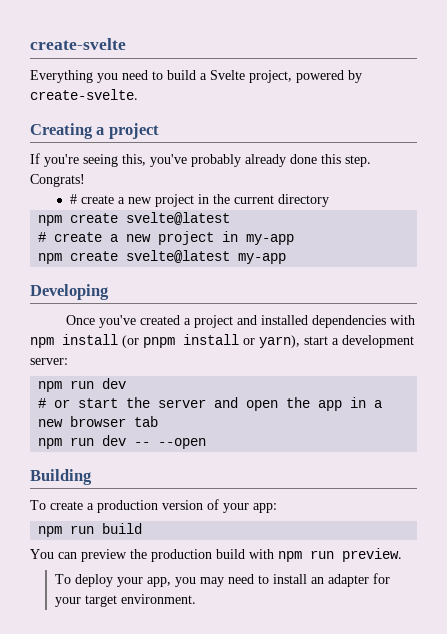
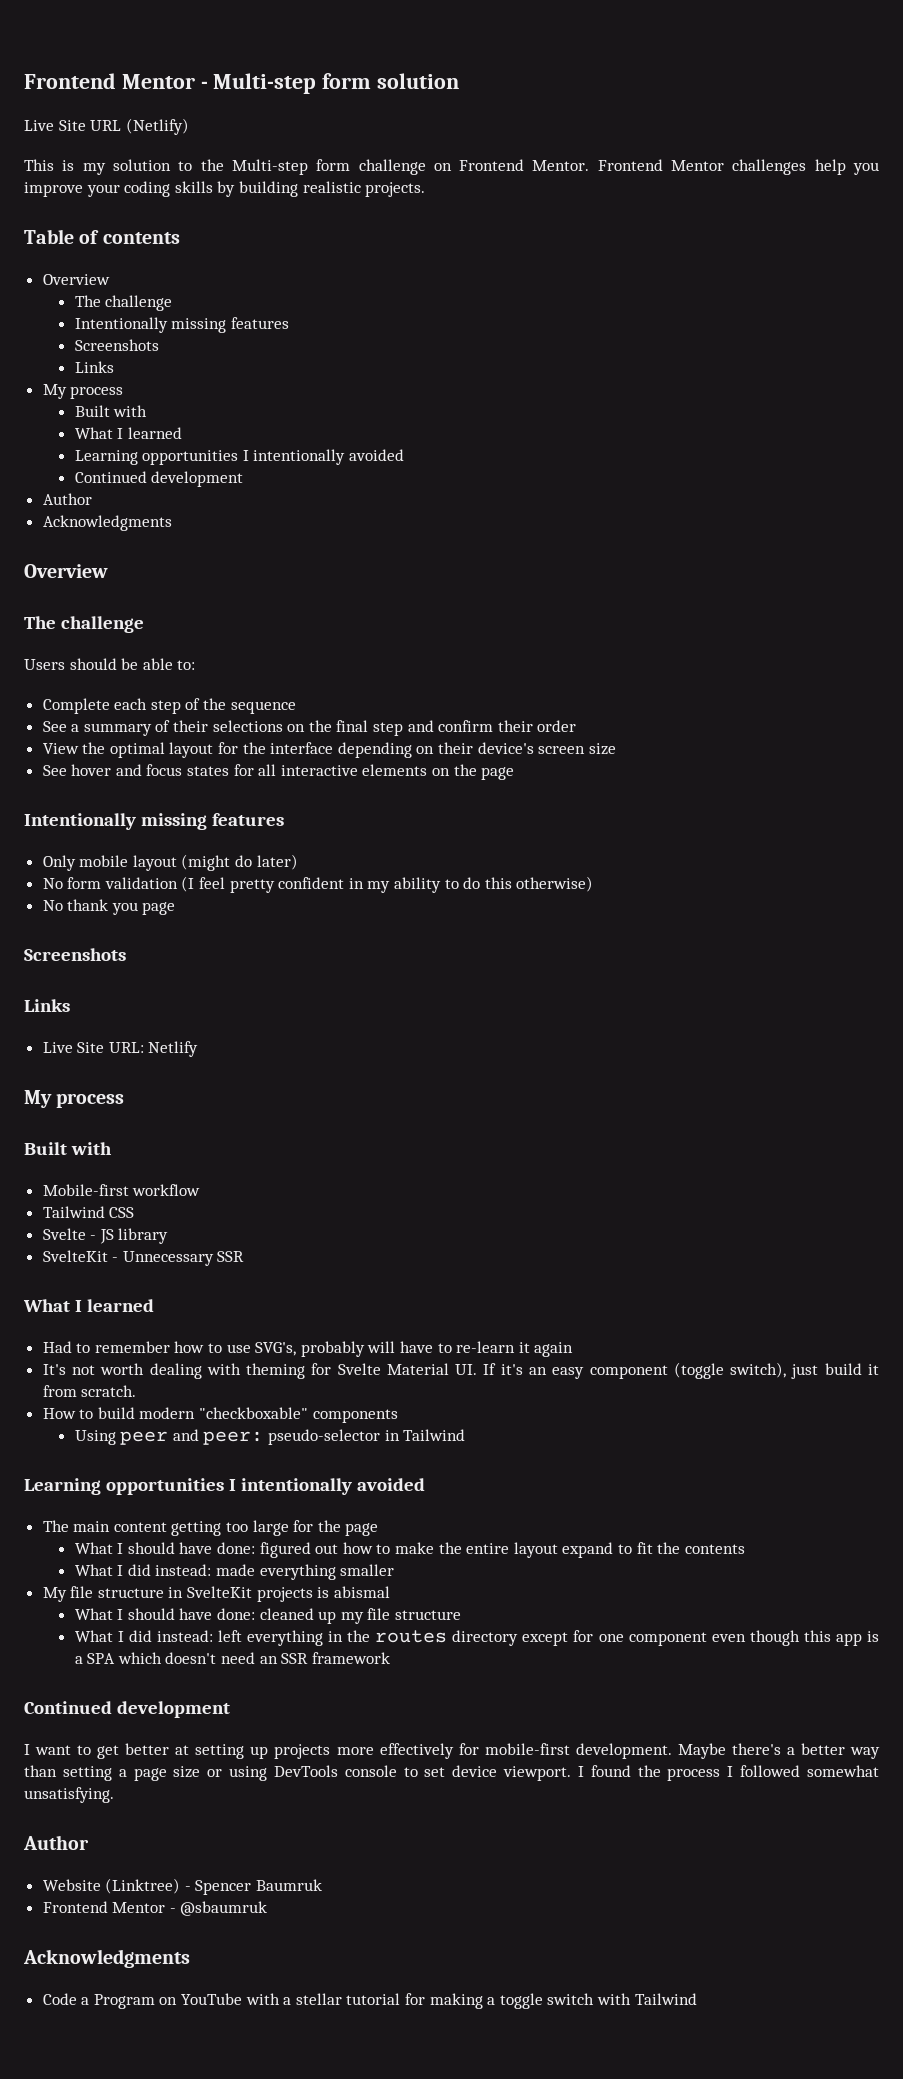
- create-svelte
- Everything you need to build a Svelte project, powered by create-svelte.
- Creating a project
- If you're seeing this, you've probably already done this step. Congrats!
- # create a new project in the current directory
- npm create svelte@latest
- # create a new project in my-app
- npm create svelte@latest my-app
- Developing
- Once you've created a project and installed dependencies with npm install (or pnpm install or yarn), start a development server:
- npm run dev
- # or start the server and open the app in a new browser tab
- npm run dev -- --open
- Building
- To create a production version of your app:
- npm run build
- You can preview the production build with npm run preview.
- To deploy your app, you may need to install an adapter for your target environment.
+ Frontend Mentor - Multi-step form solution
+ Live Site URL (Netlify)
+ This is my solution to the Multi-step form challenge on Frontend Mentor. Frontend Mentor challenges help you improve your coding skills by building realistic projects.
+ Table of contents
+ Overview
+ The challenge
+ Intentionally missing features
+ Screenshots
+ Links
+ My process
+ Built with
+ What I learned
+ Learning opportunities I intentionally avoided
+ Continued development
+ Author
+ Acknowledgments
+ Overview
+ The challenge
+ Users should be able to:
+ Complete each step of the sequence
+ See a summary of their selections on the final step and confirm their order
+ View the optimal layout for the interface depending on their device's screen size
+ See hover and focus states for all interactive elements on the page
+ Intentionally missing features
+ Only mobile layout (might do later)
+ No form validation (I feel pretty confident in my ability to do this otherwise)
+ No thank you page
+ Screenshots
+ Links
+ Live Site URL: Netlify
+ My process
+ Built with
+ Mobile-first workflow
+ Tailwind CSS
+ Svelte - JS library
+ SvelteKit - Unnecessary SSR
+ What I learned
+ Had to remember how to use SVG's, probably will have to re-learn it again
+ It's not worth dealing with theming for Svelte Material UI. If it's an easy component (toggle switch), just build it from scratch.
+ How to build modern "checkboxable" components
+ Using peer and peer: pseudo-selector in Tailwind
+ Learning opportunities I intentionally avoided
+ The main content getting too large for the page
+ What I should have done: figured out how to make the entire layout expand to fit the contents
+ What I did instead: made everything smaller
+ My file structure in SvelteKit projects is abismal
+ What I should have done: cleaned up my file structure
+ What I did instead: left everything in the routes directory except for one component even though this app is a SPA which doesn't need an SSR framework
+ Continued development
+ I want to get better at setting up projects more effectively for mobile-first development. Maybe there's a better way than setting a page size or using DevTools console to set device viewport. I found the process I followed somewhat unsatisfying.
+ Author
+ Website (Linktree) - Spencer Baumruk
+ Frontend Mentor - @sbaumruk
+ Acknowledgments
+ Code a Program on YouTube with a stellar tutorial for making a toggle switch with Tailwind

